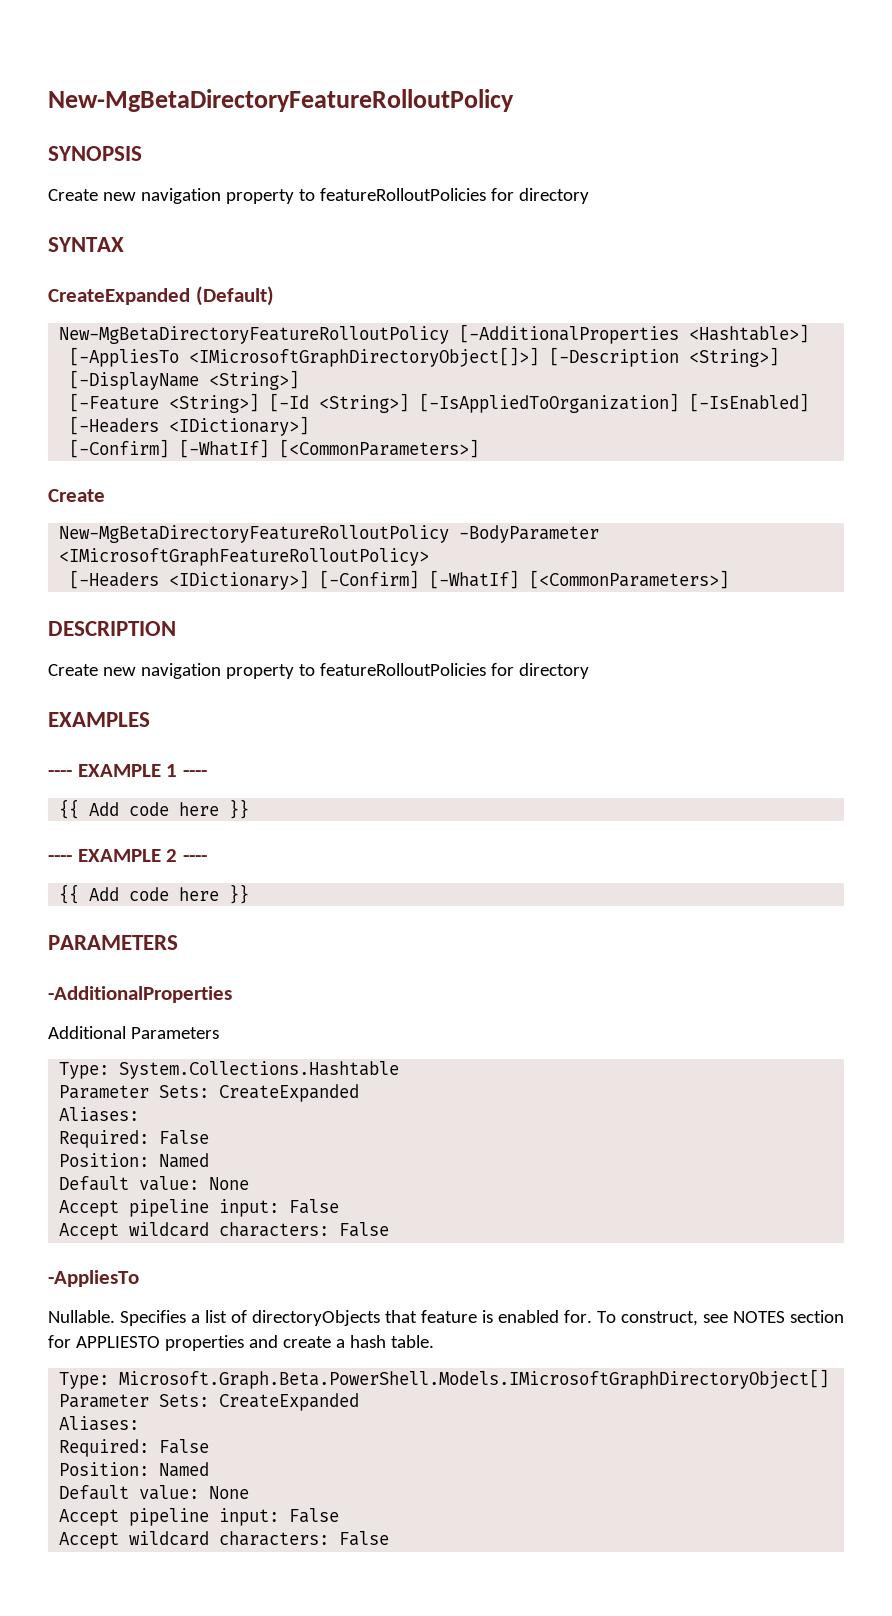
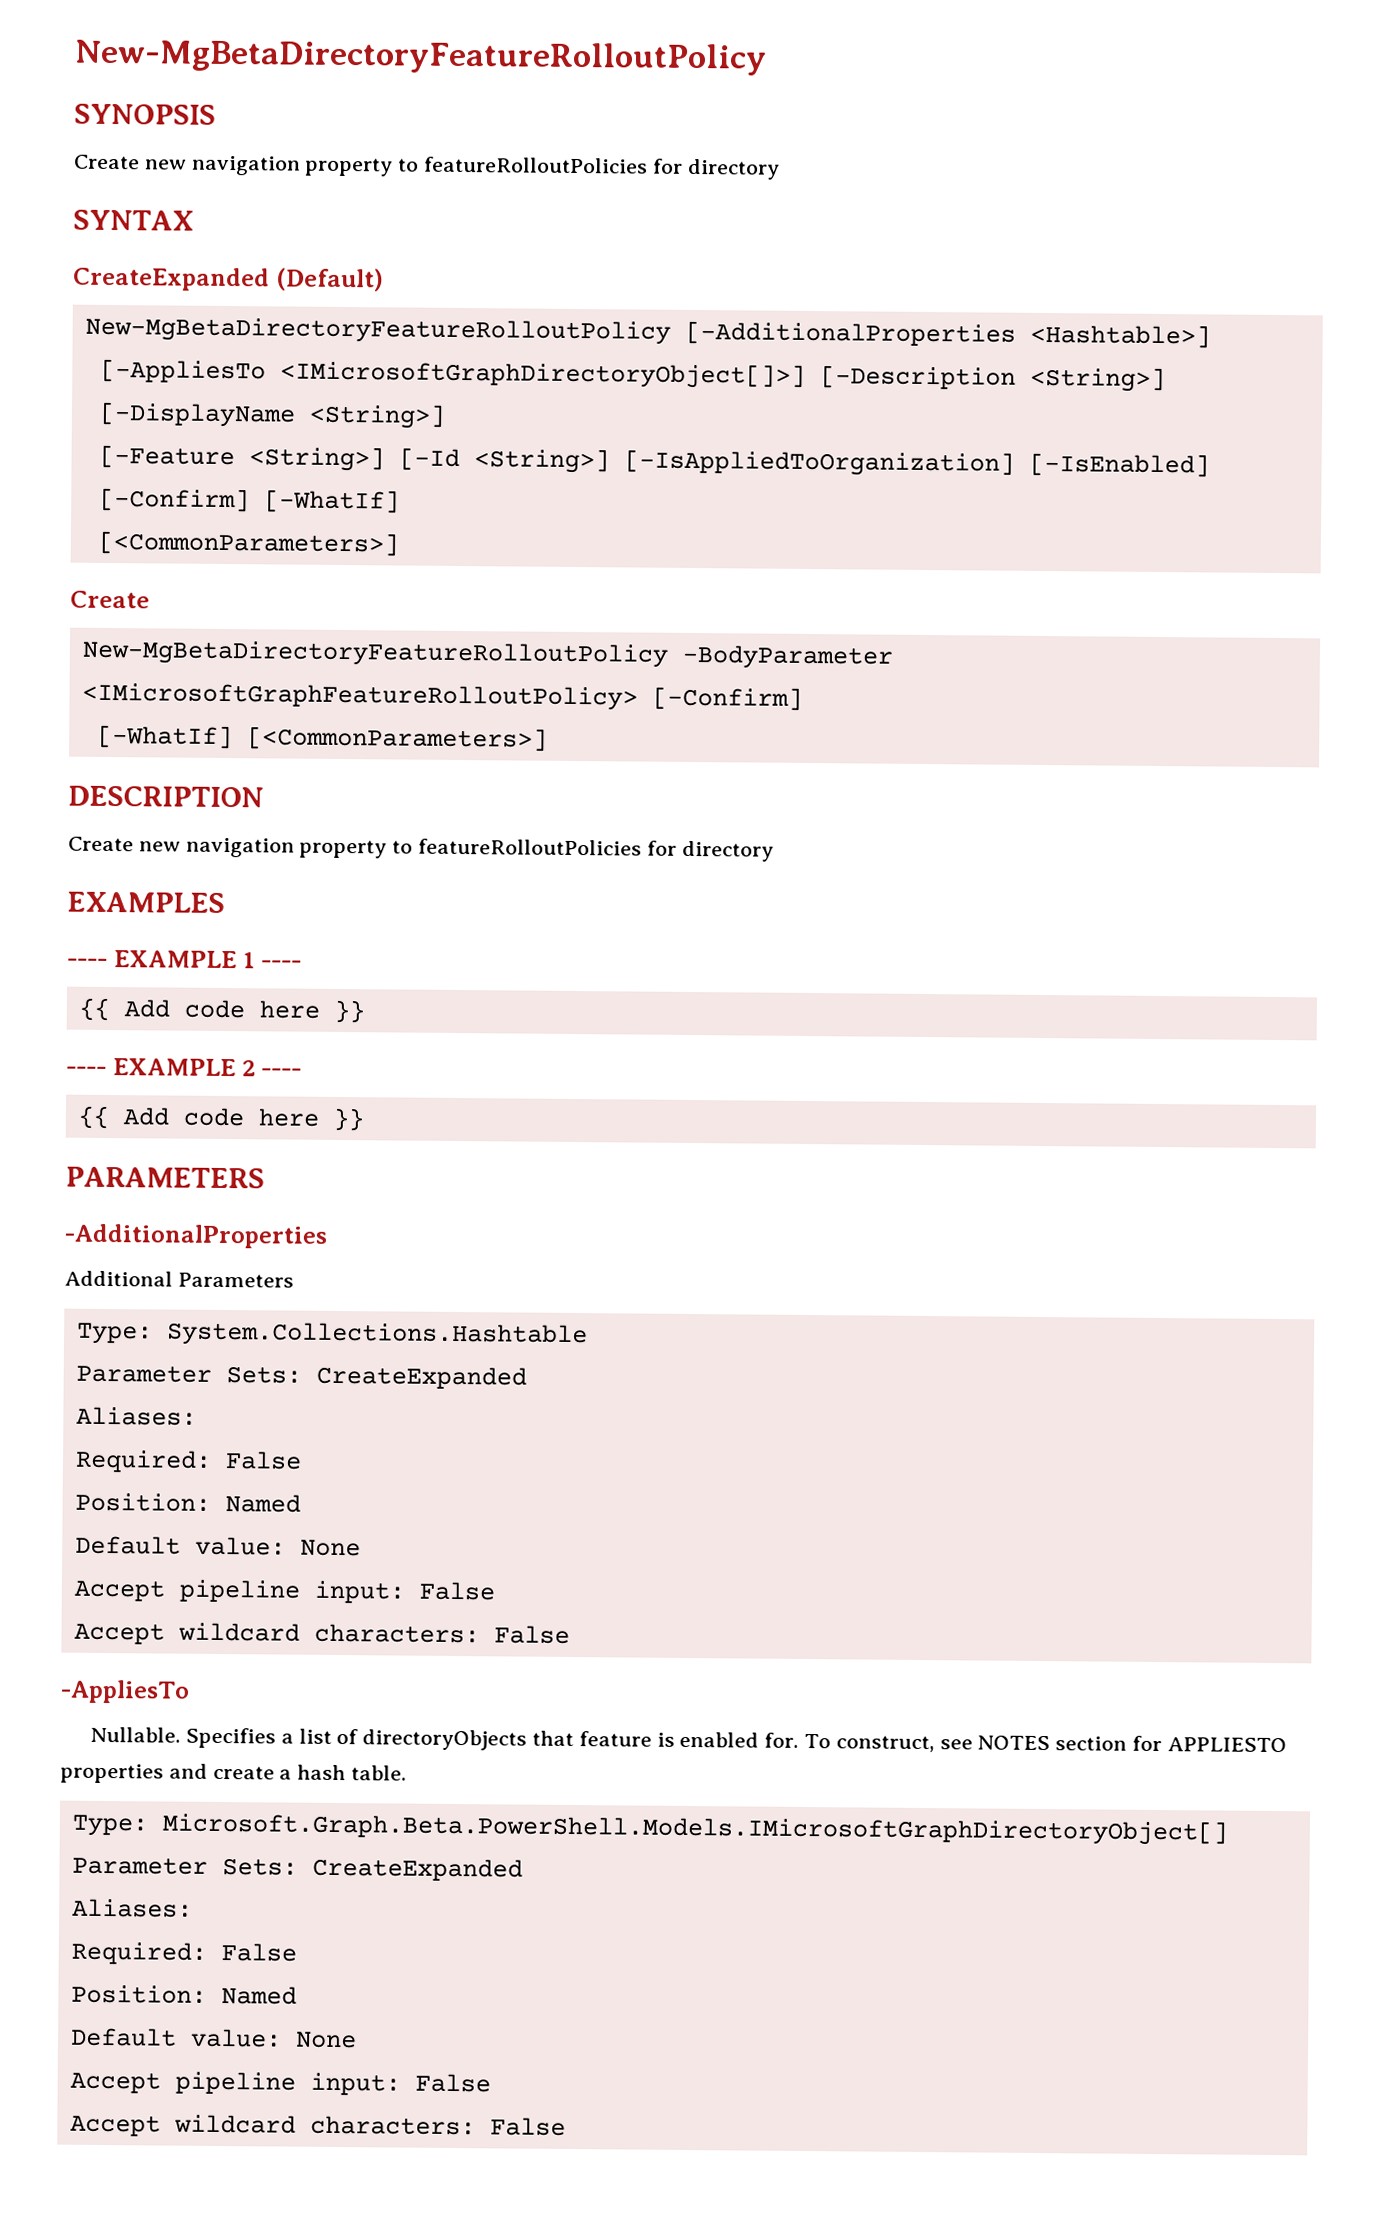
- [-Feature <String>] [-Id <String>] [-IsAppliedToOrganization] [-IsEnabled] [-Headers <IDictionary>]
- [-Confirm] [-WhatIf] [<CommonParameters>]
+ [-Feature <String>] [-Id <String>] [-IsAppliedToOrganization] [-IsEnabled] [-Confirm] [-WhatIf]
+ [<CommonParameters>]
- New-MgBetaDirectoryFeatureRolloutPolicy -BodyParameter <IMicrosoftGraphFeatureRolloutPolicy>
- [-Headers <IDictionary>] [-Confirm] [-WhatIf] [<CommonParameters>]
+ New-MgBetaDirectoryFeatureRolloutPolicy -BodyParameter <IMicrosoftGraphFeatureRolloutPolicy> [-Confirm]
+ [-WhatIf] [<CommonParameters>]

